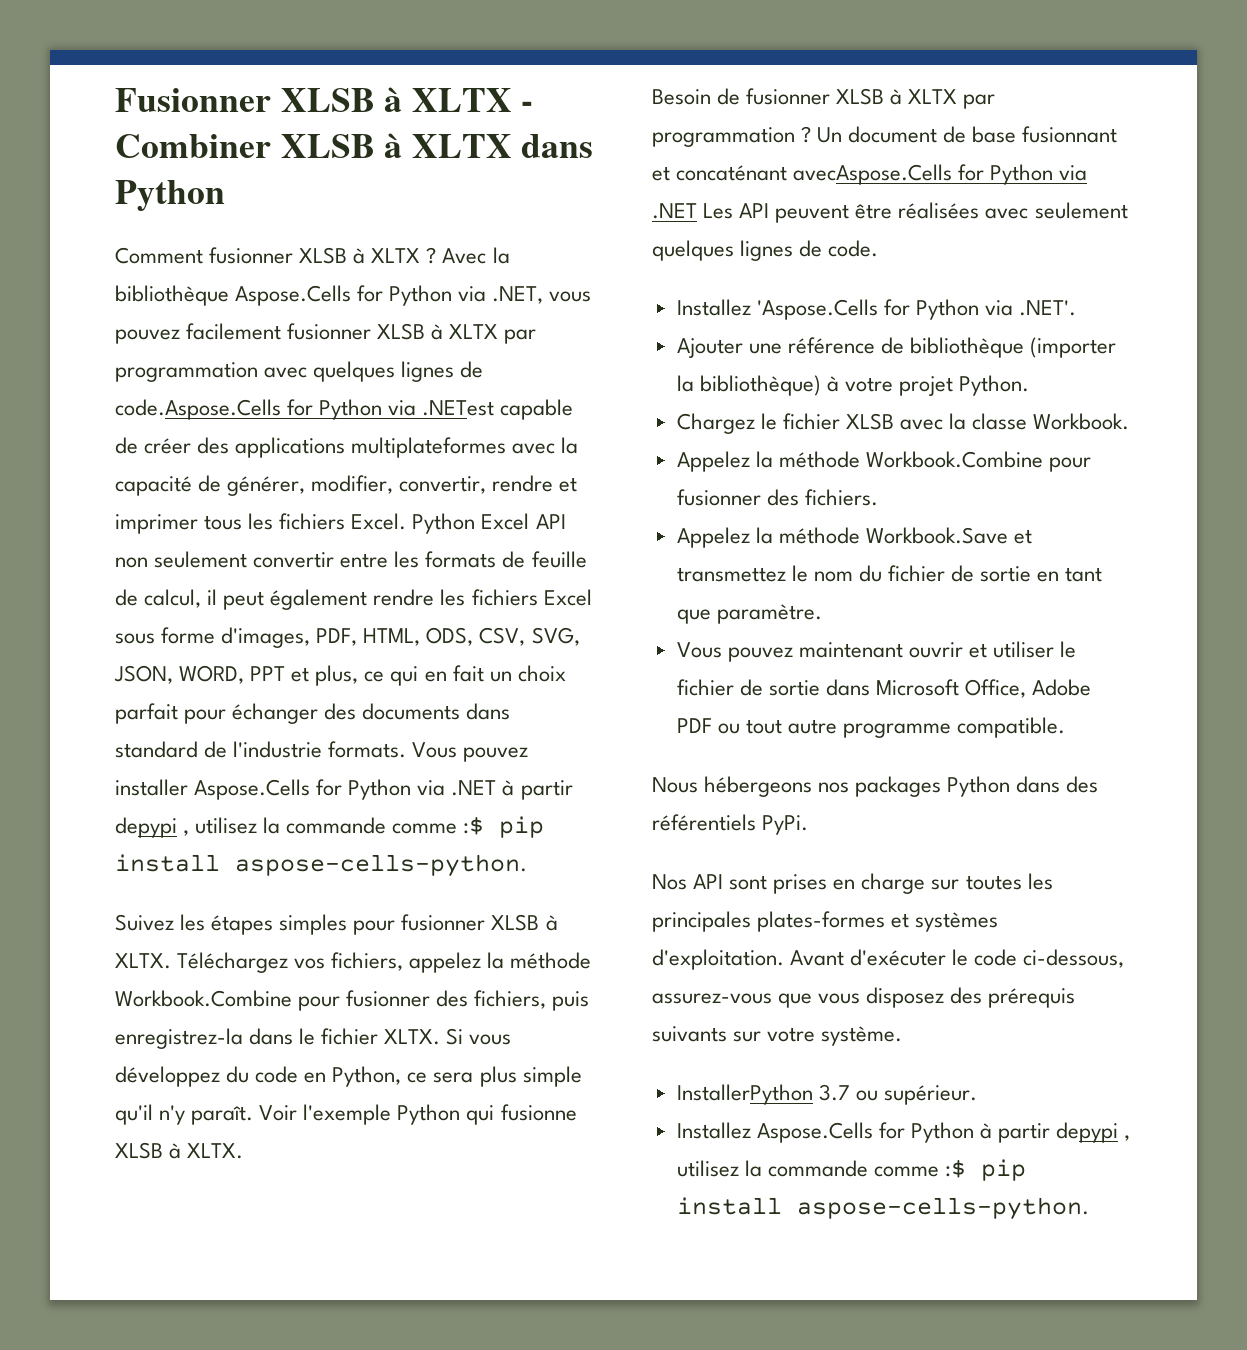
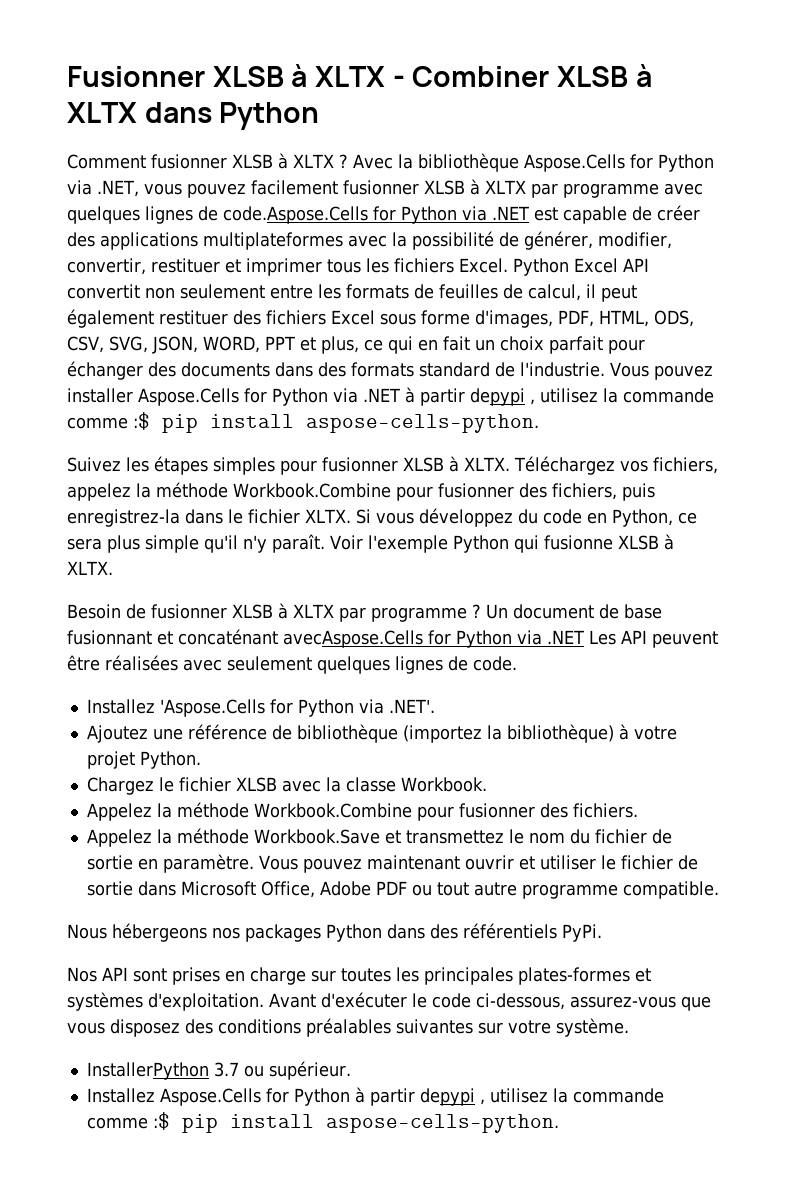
- Avec la bibliothèque Aspose.Cells for Python via .NET, vous pouvez facilement fusionner XLSB à XLTX par programmation avec quelques lignes de code.Aspose.Cells for Python via .NETest capable de créer des applications multiplateformes avec la capacité de générer, modifier, convertir, rendre et imprimer tous les fichiers Excel.
+ Avec la bibliothèque Aspose.Cells for Python via .NET, vous pouvez facilement fusionner XLSB à XLTX par programme avec quelques lignes de code.Aspose.Cells for Python via .NET est capable de créer des applications multiplateformes avec la possibilité de générer, modifier, convertir, restituer et imprimer tous les fichiers Excel.
- Python Excel API non seulement convertir entre les formats de feuille de calcul, il peut également rendre les fichiers Excel sous forme d'images, PDF, HTML, ODS, CSV, SVG, JSON, WORD, PPT et plus, ce qui en fait un choix parfait pour échanger des documents dans standard de l'industrie formats.
+ Python Excel API convertit non seulement entre les formats de feuilles de calcul, il peut également restituer des fichiers Excel sous forme d'images, PDF, HTML, ODS, CSV, SVG, JSON, WORD, PPT et plus, ce qui en fait un choix parfait pour échanger des documents dans des formats standard de l'industrie.
- Besoin de fusionner XLSB à XLTX par programmation ?
+ Besoin de fusionner XLSB à XLTX par programme ?
- Ajouter une référence de bibliothèque (importer la bibliothèque) à votre projet Python.
+ Ajoutez une référence de bibliothèque (importez la bibliothèque) à votre projet Python.
- Appelez la méthode Workbook.Save et transmettez le nom du fichier de sortie en tant que paramètre.
- Vous pouvez maintenant ouvrir et utiliser le fichier de sortie dans Microsoft Office, Adobe PDF ou tout autre programme compatible.
+ Appelez la méthode Workbook.Save et transmettez le nom du fichier de sortie en paramètre. Vous pouvez maintenant ouvrir et utiliser le fichier de sortie dans Microsoft Office, Adobe PDF ou tout autre programme compatible.
- Avant d'exécuter le code ci-dessous, assurez-vous que vous disposez des prérequis suivants sur votre système.
+ Avant d'exécuter le code ci-dessous, assurez-vous que vous disposez des conditions préalables suivantes sur votre système.

